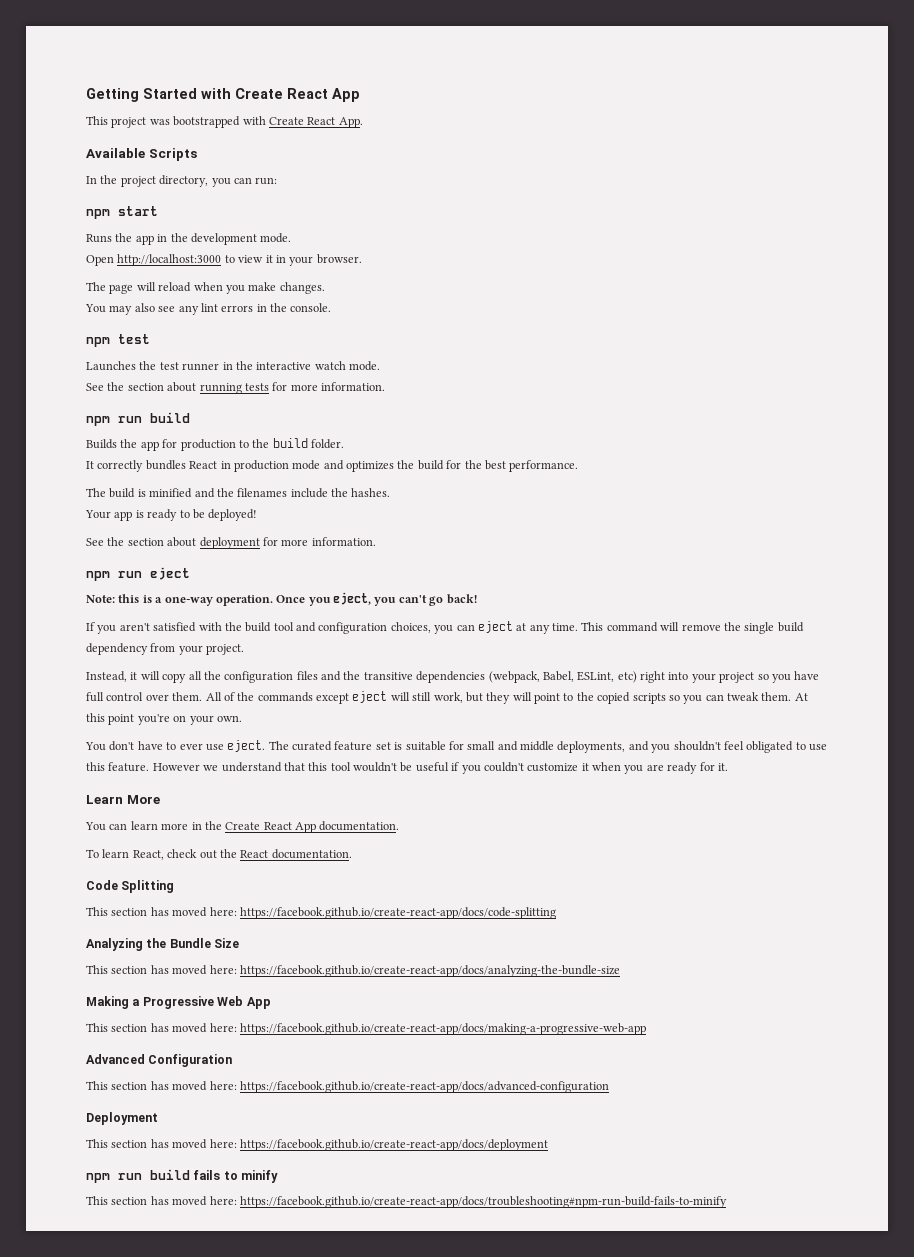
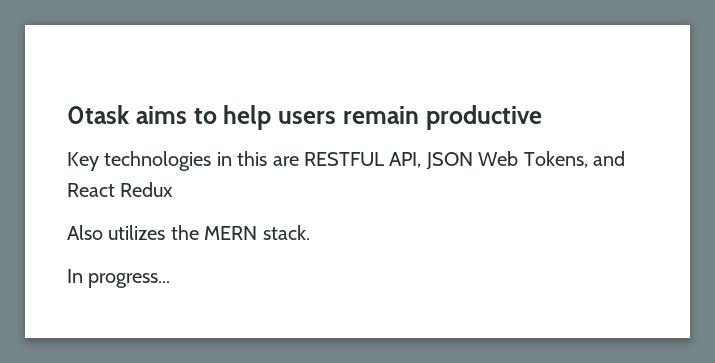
- Getting Started with Create React App
- This project was bootstrapped with Create React App.
- Available Scripts
- In the project directory, you can run:
- npm start
- Runs the app in the development mode.
- Open http://localhost:3000 to view it in your browser.
- The page will reload when you make changes.
- You may also see any lint errors in the console.
- npm test
- Launches the test runner in the interactive watch mode.
- See the section about running tests for more information.
- npm run build
- Builds the app for production to the build folder.
- It correctly bundles React in production mode and optimizes the build for the best performance.
- The build is minified and the filenames include the hashes.
- Your app is ready to be deployed!
- See the section about deployment for more information.
- npm run eject
- Note: this is a one-way operation. Once you eject, you can't go back!
- If you aren't satisfied with the build tool and configuration choices, you can eject at any time. This command will remove the single build dependency from your project.
- Instead, it will copy all the configuration files and the transitive dependencies (webpack, Babel, ESLint, etc) right into your project so you have full control over them. All of the commands except eject will still work, but they will point to the copied scripts so you can tweak them. At this point you're on your own.
- You don't have to ever use eject. The curated feature set is suitable for small and middle deployments, and you shouldn't feel obligated to use this feature. However we understand that this tool wouldn't be useful if you couldn't customize it when you are ready for it.
- Learn More
- You can learn more in the Create React App documentation.
- To learn React, check out the React documentation.
- Code Splitting
- This section has moved here: https://facebook.github.io/create-react-app/docs/code-splitting
- Analyzing the Bundle Size
- This section has moved here: https://facebook.github.io/create-react-app/docs/analyzing-the-bundle-size
- Making a Progressive Web App
- This section has moved here: https://facebook.github.io/create-react-app/docs/making-a-progressive-web-app
- Advanced Configuration
- This section has moved here: https://facebook.github.io/create-react-app/docs/advanced-configuration
- Deployment
- This section has moved here: https://facebook.github.io/create-react-app/docs/deployment
- npm run build fails to minify
- This section has moved here: https://facebook.github.io/create-react-app/docs/troubleshooting#npm-run-build-fails-to-minify
+ 0task aims to help users remain productive
+ Key technologies in this are RESTFUL API, JSON Web Tokens, and React Redux
+ Also utilizes the MERN stack.
+ In progress...

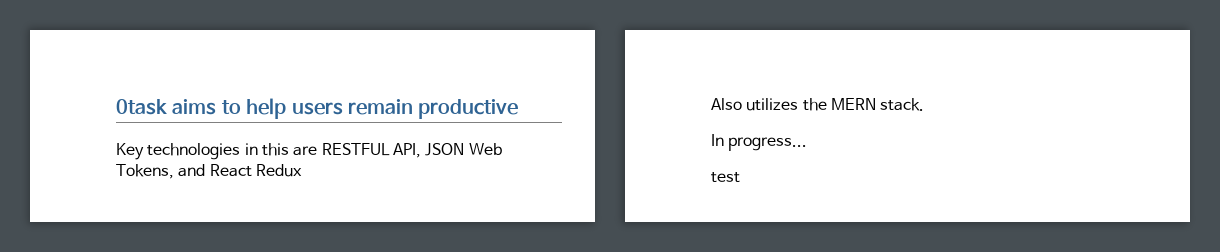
+ test

